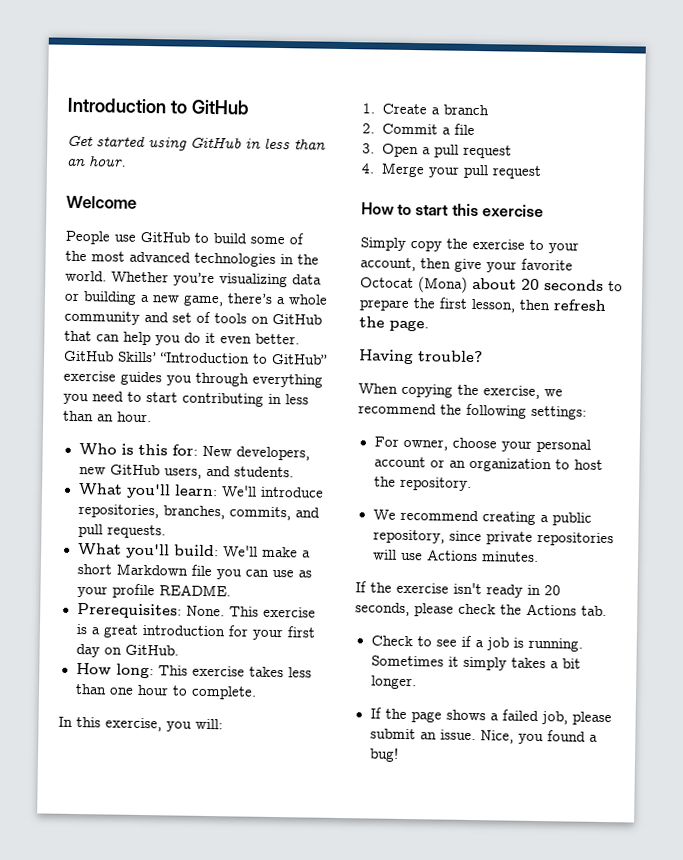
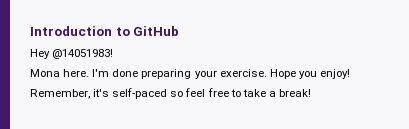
- Get started using GitHub in less than an hour.
- Welcome
- People use GitHub to build some of the most advanced technologies in the world. Whether you’re visualizing data or building a new game, there’s a whole community and set of tools on GitHub that can help you do it even better. GitHub Skills’ “Introduction to GitHub” exercise guides you through everything you need to start contributing in less than an hour.
- Who is this for: New developers, new GitHub users, and students.
- What you'll learn: We'll introduce repositories, branches, commits, and pull requests.
- What you'll build: We'll make a short Markdown file you can use as your profile README.
- Prerequisites: None. This exercise is a great introduction for your first day on GitHub.
- How long: This exercise takes less than one hour to complete.
- In this exercise, you will:
- 1. Create a branch
- 2. Commit a file
- 3. Open a pull request
- 4. Merge your pull request
- How to start this exercise
- Simply copy the exercise to your account, then give your favorite Octocat (Mona) about 20 seconds to prepare the first lesson, then refresh the page.
- Having trouble?
- When copying the exercise, we recommend the following settings:
- For owner, choose your personal account or an organization to host the repository.
- We recommend creating a public repository, since private repositories will use Actions minutes.
- If the exercise isn't ready in 20 seconds, please check the Actions tab.
- Check to see if a job is running. Sometimes it simply takes a bit longer.
- If the page shows a failed job, please submit an issue. Nice, you found a bug!
+ Hey @14051983!
+ Mona here. I'm done preparing your exercise. Hope you enjoy!
+ Remember, it's self-paced so feel free to take a break!

